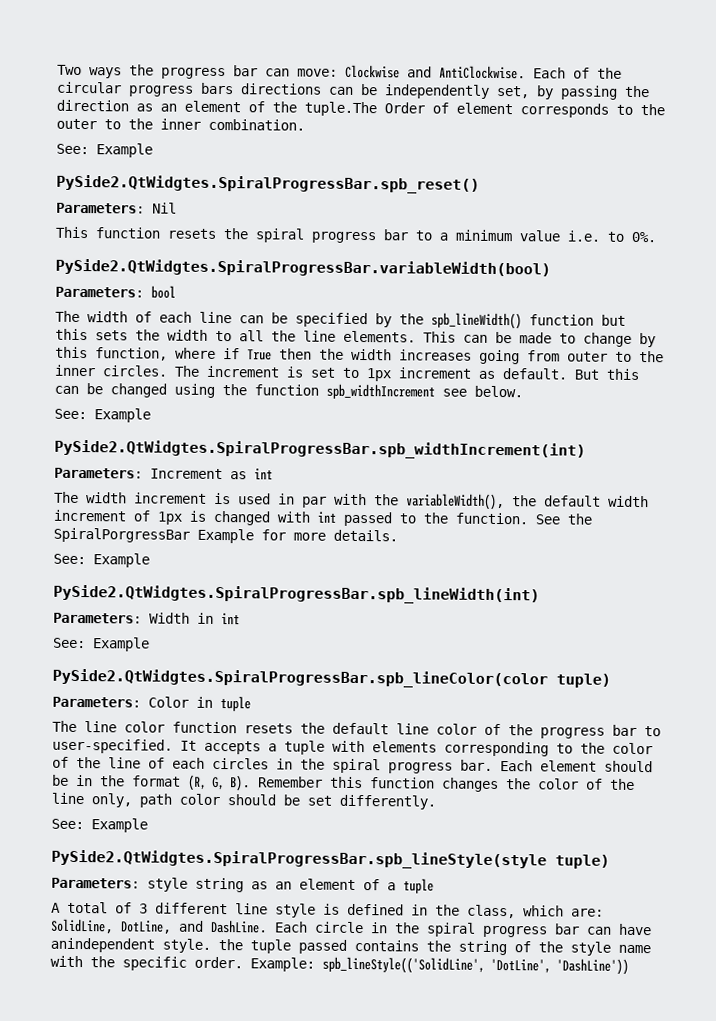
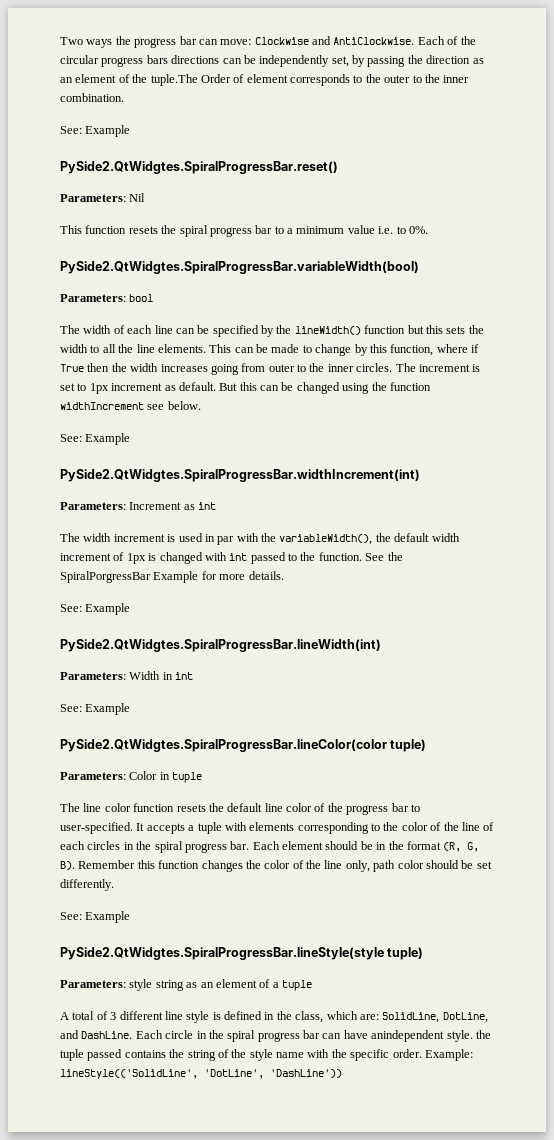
- PySide2.QtWidgtes.SpiralProgressBar.spb_reset()
+ PySide2.QtWidgtes.SpiralProgressBar.reset()
- The width of each line can be specified by the spb_lineWidth() function but this sets the width to all the line elements.
+ The width of each line can be specified by the lineWidth() function but this sets the width to all the line elements.
- But this can be changed using the function spb_widthIncrement see below.
+ But this can be changed using the function widthIncrement see below.
- PySide2.QtWidgtes.SpiralProgressBar.spb_widthIncrement(int)
+ PySide2.QtWidgtes.SpiralProgressBar.widthIncrement(int)
- PySide2.QtWidgtes.SpiralProgressBar.spb_lineWidth(int)
+ PySide2.QtWidgtes.SpiralProgressBar.lineWidth(int)
- PySide2.QtWidgtes.SpiralProgressBar.spb_lineColor(color tuple)
+ PySide2.QtWidgtes.SpiralProgressBar.lineColor(color tuple)
- PySide2.QtWidgtes.SpiralProgressBar.spb_lineStyle(style tuple)
+ PySide2.QtWidgtes.SpiralProgressBar.lineStyle(style tuple)
- Example: spb_lineStyle(('SolidLine', 'DotLine', 'DashLine'))
+ Example: lineStyle(('SolidLine', 'DotLine', 'DashLine'))

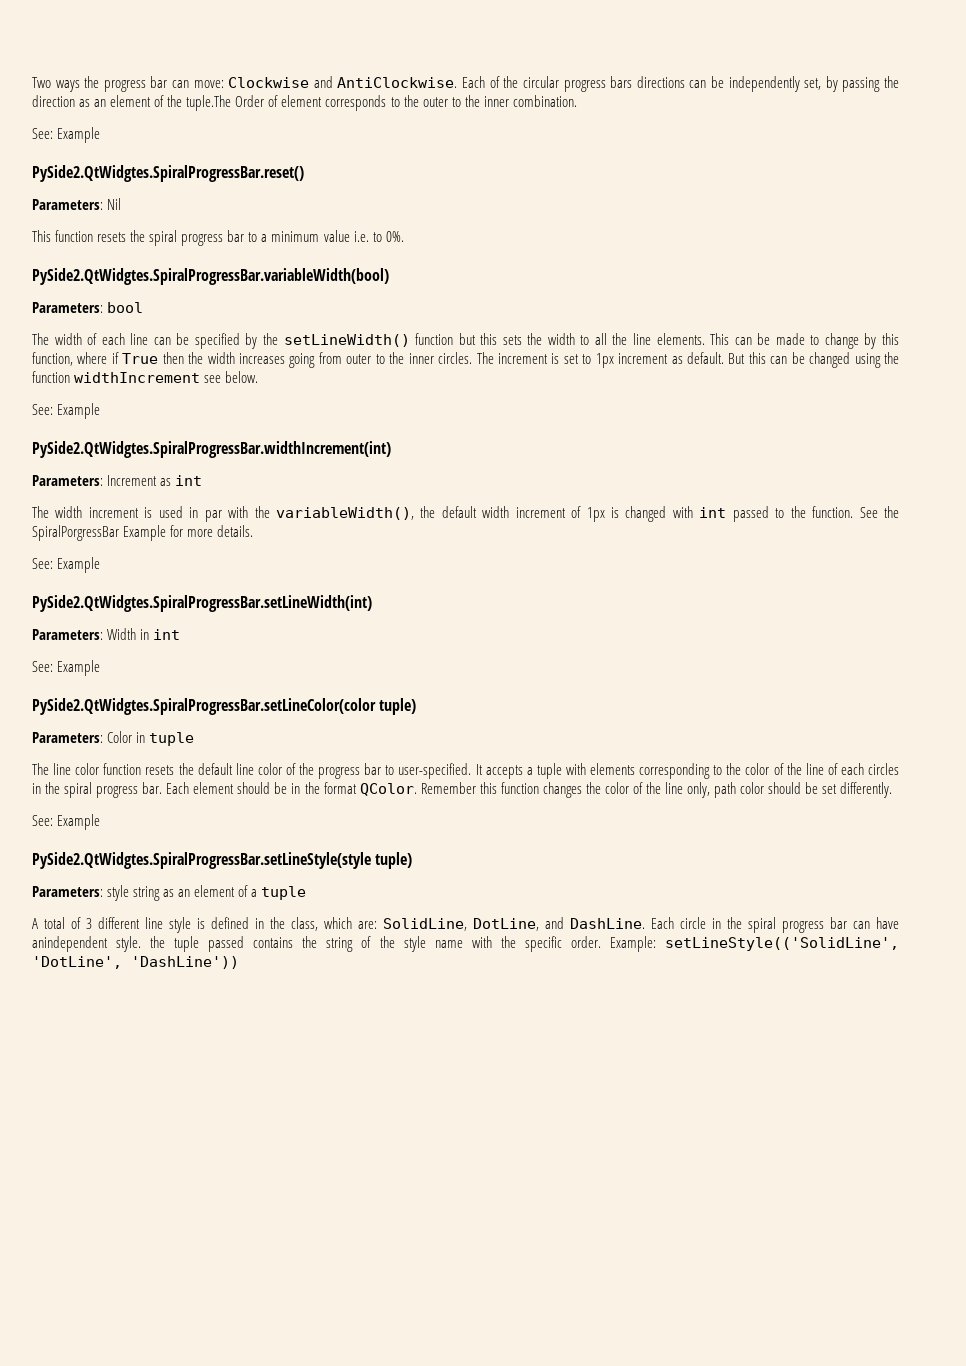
- The width of each line can be specified by the lineWidth() function but this sets the width to all the line elements.
+ The width of each line can be specified by the setLineWidth() function but this sets the width to all the line elements.
- PySide2.QtWidgtes.SpiralProgressBar.lineWidth(int)
+ PySide2.QtWidgtes.SpiralProgressBar.setLineWidth(int)
- PySide2.QtWidgtes.SpiralProgressBar.lineColor(color tuple)
+ PySide2.QtWidgtes.SpiralProgressBar.setLineColor(color tuple)
- Each element should be in the format (R, G, B). Remember this function changes the color of the line only, path color should be set differently.
+ Each element should be in the format QColor. Remember this function changes the color of the line only, path color should be set differently.
- PySide2.QtWidgtes.SpiralProgressBar.lineStyle(style tuple)
+ PySide2.QtWidgtes.SpiralProgressBar.setLineStyle(style tuple)
- Example: lineStyle(('SolidLine', 'DotLine', 'DashLine'))
+ Example: setLineStyle(('SolidLine', 'DotLine', 'DashLine'))

